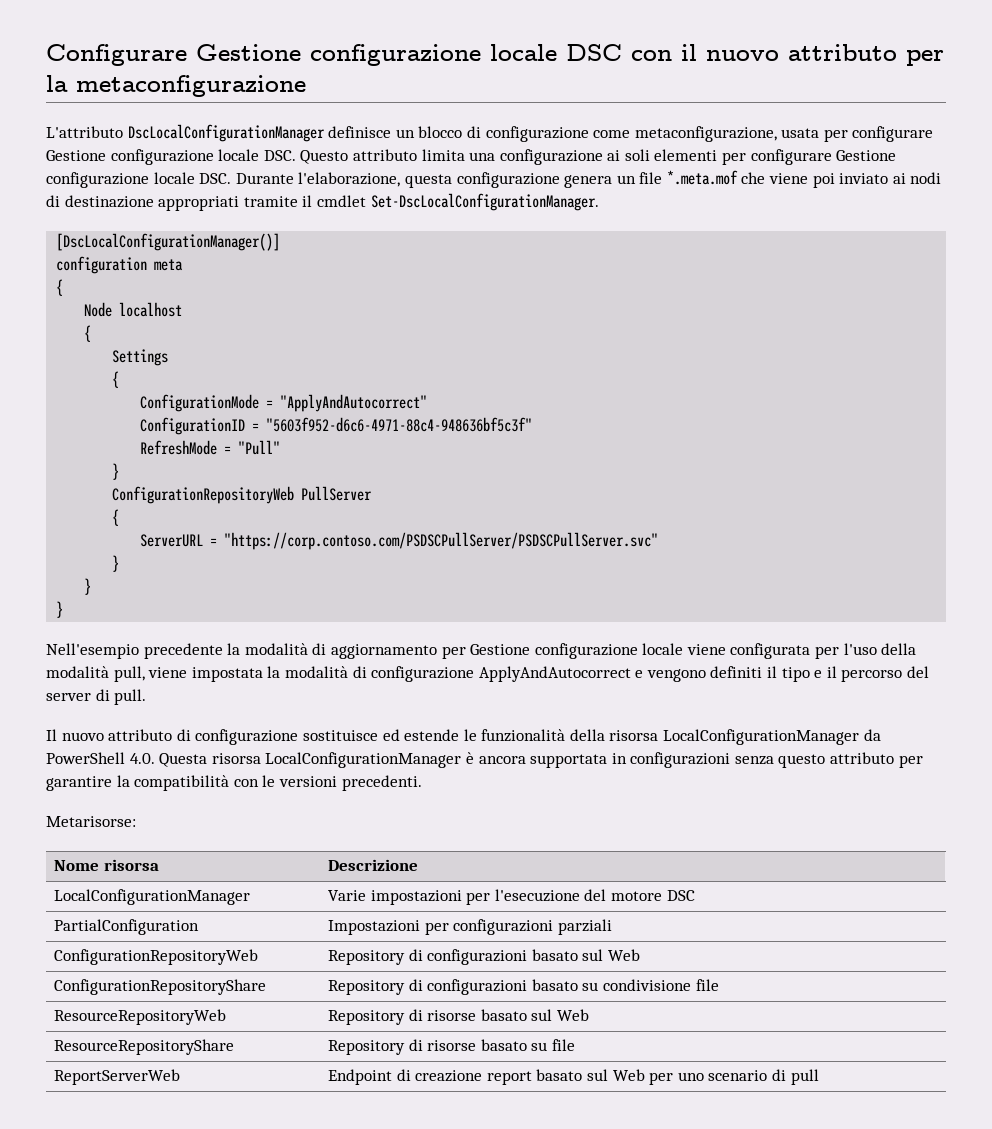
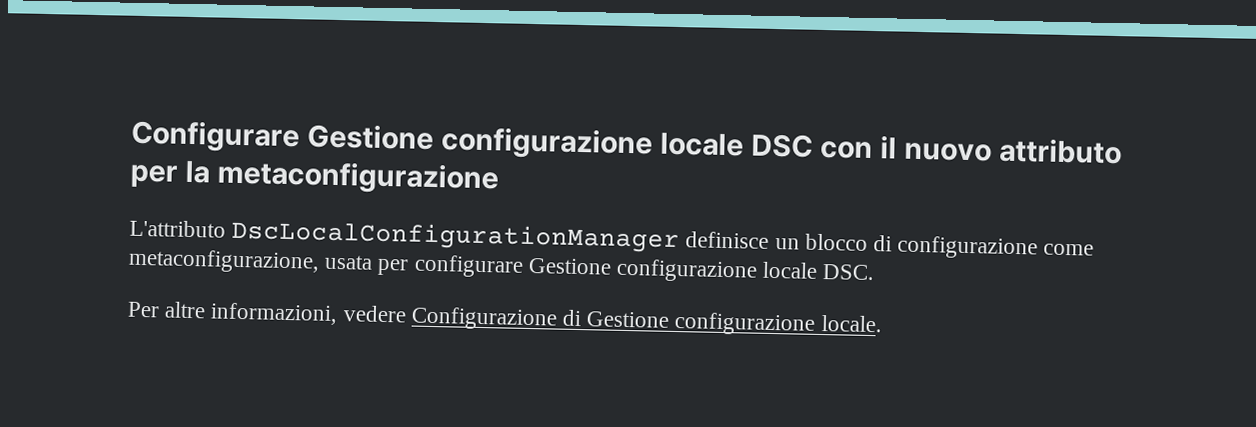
- L'attributo DscLocalConfigurationManager definisce un blocco di configurazione come metaconfigurazione, usata per configurare Gestione configurazione locale DSC. Questo attributo limita una configurazione ai soli elementi per configurare Gestione configurazione locale DSC. Durante l'elaborazione, questa configurazione genera un file *.meta.mof che viene poi inviato ai nodi di destinazione appropriati tramite il cmdlet Set-DscLocalConfigurationManager.
- [DscLocalConfigurationManager()]
- configuration meta
- {
- Node localhost
- {
- Settings
- {
- ConfigurationMode = "ApplyAndAutocorrect"
- ConfigurationID = "5603f952-d6c6-4971-88c4-948636bf5c3f"
- RefreshMode = "Pull"
- }
- ConfigurationRepositoryWeb PullServer
- {
- ServerURL = "https://corp.contoso.com/PSDSCPullServer/PSDSCPullServer.svc"
- }
- }
- }
- Nell'esempio precedente la modalità di aggiornamento per Gestione configurazione locale viene configurata per l'uso della modalità pull, viene impostata la modalità di configurazione ApplyAndAutocorrect e vengono definiti il tipo e il percorso del server di pull.
- Il nuovo attributo di configurazione sostituisce ed estende le funzionalità della risorsa LocalConfigurationManager da PowerShell 4.0. Questa risorsa LocalConfigurationManager è ancora supportata in configurazioni senza questo attributo per garantire la compatibilità con le versioni precedenti.
- Metarisorse:
- Nome risorsa | Descrizione
- LocalConfigurationManager | Varie impostazioni per l'esecuzione del motore DSC
- PartialConfiguration | Impostazioni per configurazioni parziali
- ConfigurationRepositoryWeb | Repository di configurazioni basato sul Web
- ConfigurationRepositoryShare | Repository di configurazioni basato su condivisione file
- ResourceRepositoryWeb | Repository di risorse basato sul Web
- ResourceRepositoryShare | Repository di risorse basato su file
- ReportServerWeb | Endpoint di creazione report basato sul Web per uno scenario di pull
+ L'attributo DscLocalConfigurationManager definisce un blocco di configurazione come metaconfigurazione, usata per configurare Gestione configurazione locale DSC.
+ Per altre informazioni, vedere Configurazione di Gestione configurazione locale.

